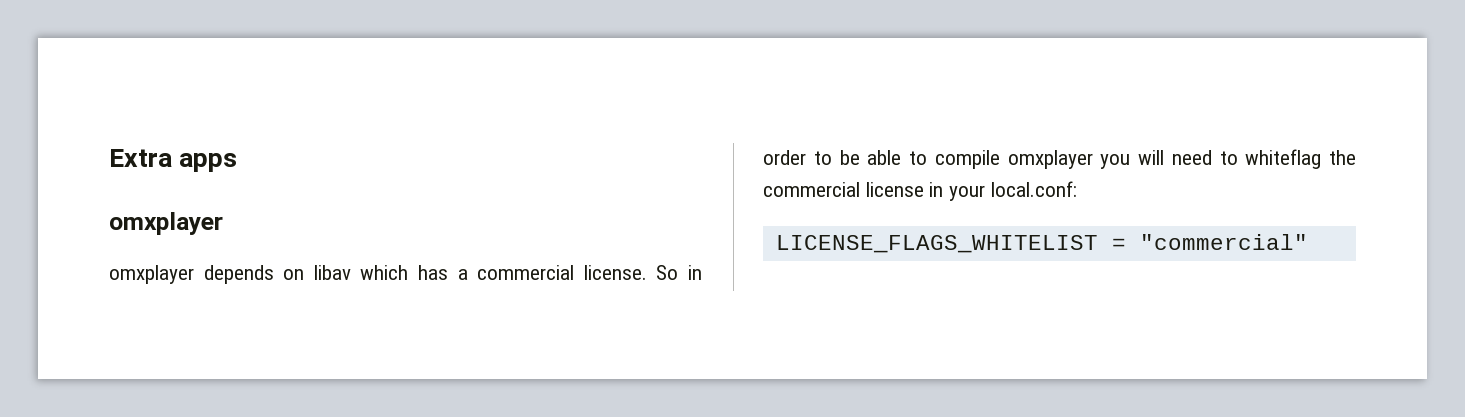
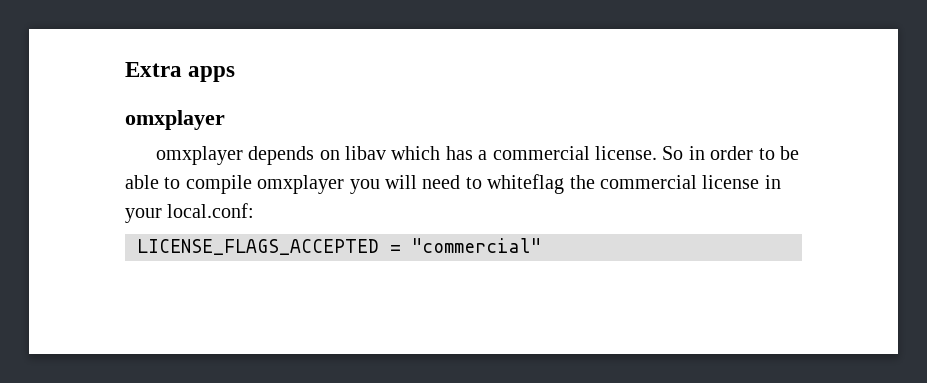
- LICENSE_FLAGS_WHITELIST = "commercial"
+ LICENSE_FLAGS_ACCEPTED = "commercial"

